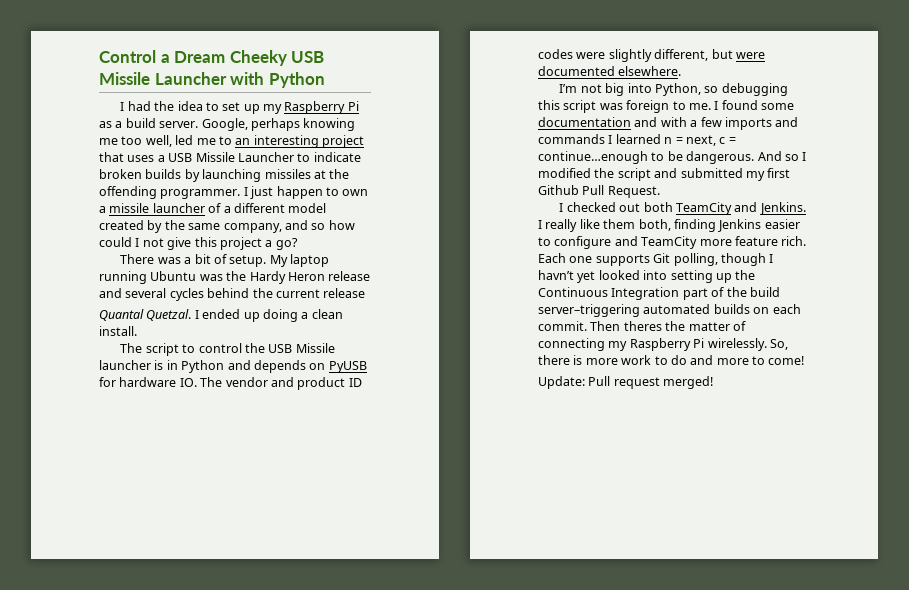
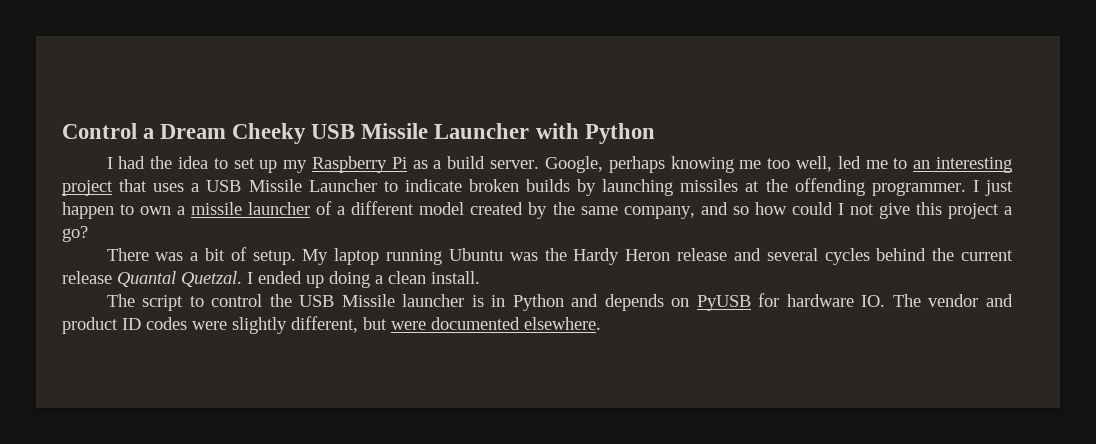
- My laptop running Ubuntu was the Hardy Heron release and several cycles behind the current release
- Quantal Quetzal.
+ My laptop running Ubuntu was the Hardy Heron release and several cycles behind the current release Quantal Quetzal.
- I’m not big into Python, so debugging this script was foreign to me. I found some documentation and with a few imports and commands I learned n = next, c = continue…enough to be dangerous. And so I modified the script and submitted my first Github Pull Request.
- I checked out both TeamCity and Jenkins. I really like them both, finding Jenkins easier to configure and TeamCity more feature rich. Each one supports Git polling, though I havn’t yet looked into setting up the Continuous Integration part of the build server–triggering automated builds on each commit. Then theres the matter of connecting my Raspberry Pi wirelessly. So, there is more work to do and more to come!
- Update: Pull request merged!

